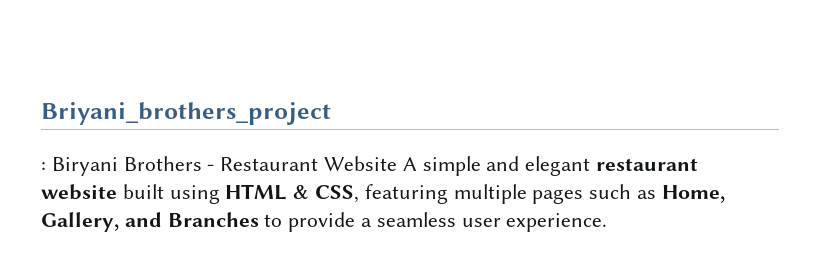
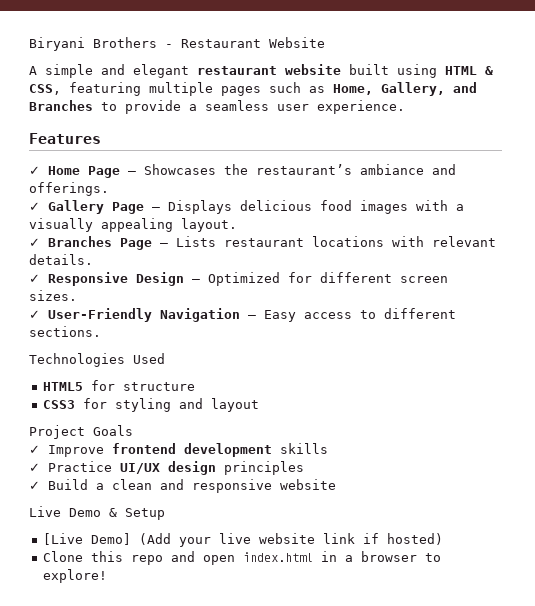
- Briyani_brothers_project
- : Biryani Brothers - Restaurant Website A simple and elegant restaurant website built using HTML & CSS, featuring multiple pages such as Home, Gallery, and Branches to provide a seamless user experience.
+ Biryani Brothers - Restaurant Website
+ A simple and elegant restaurant website built using HTML & CSS, featuring multiple pages such as Home, Gallery, and Branches to provide a seamless user experience.
+ Features
+ ✓ Home Page – Showcases the restaurant’s ambiance and offerings.
+ ✓ Gallery Page – Displays delicious food images with a visually appealing layout.
+ ✓ Branches Page – Lists restaurant locations with relevant details.
+ ✓ Responsive Design – Optimized for different screen sizes.
+ ✓ User-Friendly Navigation – Easy access to different sections.
+ Technologies Used
+ HTML5 for structure
+ CSS3 for styling and layout
+ Project Goals
+ ✓ Improve frontend development skills
+ ✓ Practice UI/UX design principles
+ ✓ Build a clean and responsive website
+ Live Demo & Setup
+ [Live Demo] (Add your live website link if hosted)
+ Clone this repo and open index.html in a browser to explore!

